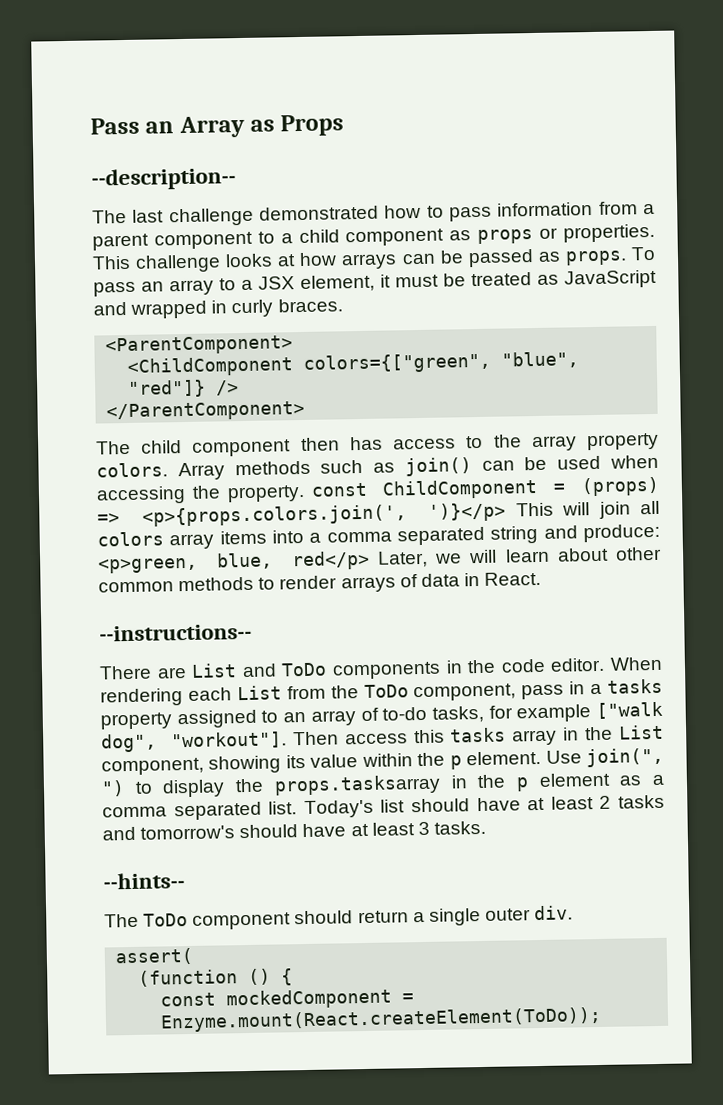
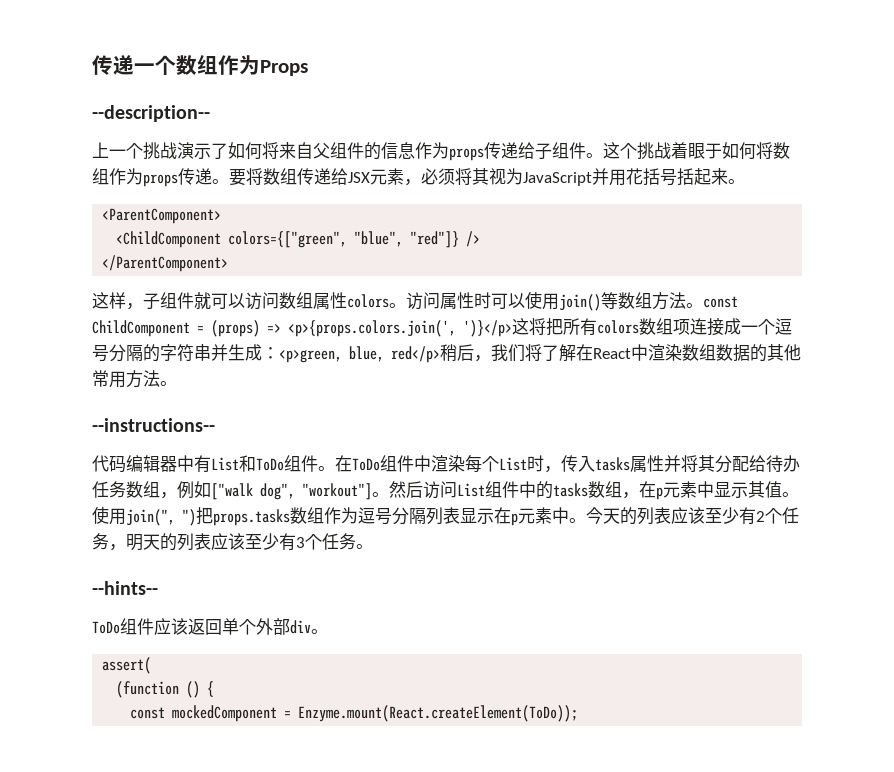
- Pass an Array as Props
+ 传递一个数组作为Props
  --description--
- The last challenge demonstrated how to pass information from a parent component to a child component as props or properties. This challenge looks at how arrays can be passed as props. To pass an array to a JSX element, it must be treated as JavaScript and wrapped in curly braces.
+ 上一个挑战演示了如何将来自父组件的信息作为props传递给子组件。这个挑战着眼于如何将数组作为props传递。要将数组传递给JSX元素，必须将其视为JavaScript并用花括号括起来。
- The child component then has access to the array property colors. Array methods such as join() can be used when accessing the property. const ChildComponent = (props) => <p>{props.colors.join(', ')}</p> This will join all colors array items into a comma separated string and produce: <p>green, blue, red</p> Later, we will learn about other common methods to render arrays of data in React.
+ 这样，子组件就可以访问数组属性colors。访问属性时可以使用join()等数组方法。const ChildComponent = (props) => <p>{props.colors.join(', ')}</p>这将把所有colors数组项连接成一个逗号分隔的字符串并生成：<p>green, blue, red</p>稍后，我们将了解在React中渲染数组数据的其他常用方法。
  --instructions--
- There are List and ToDo components in the code editor. When rendering each List from the ToDo component, pass in a tasks property assigned to an array of to-do tasks, for example ["walk dog", "workout"]. Then access this tasks array in the List component, showing its value within the p element. Use join(", ") to display the props.tasksarray in the p element as a comma separated list. Today's list should have at least 2 tasks and tomorrow's should have at least 3 tasks.
+ 代码编辑器中有List和ToDo组件。在ToDo组件中渲染每个List时，传入tasks属性并将其分配给待办任务数组，例如["walk dog", "workout"]。然后访问List组件中的tasks数组，在p元素中显示其值。使用join(", ")把props.tasks数组作为逗号分隔列表显示在p元素中。今天的列表应该至少有2个任务，明天的列表应该至少有3个任务。
  --hints--
- The ToDo component should return a single outer div.
+ ToDo组件应该返回单个外部div。

